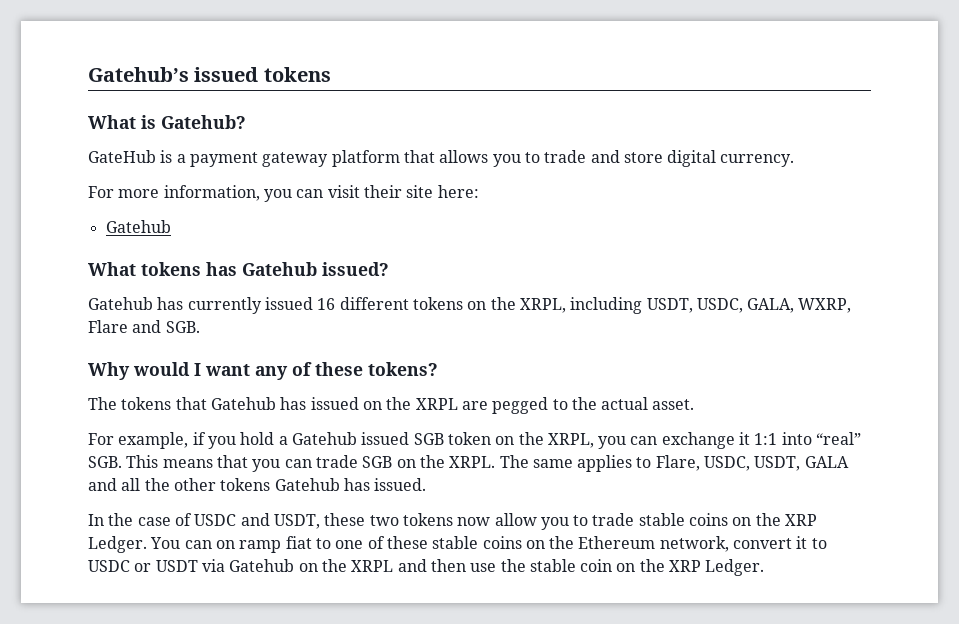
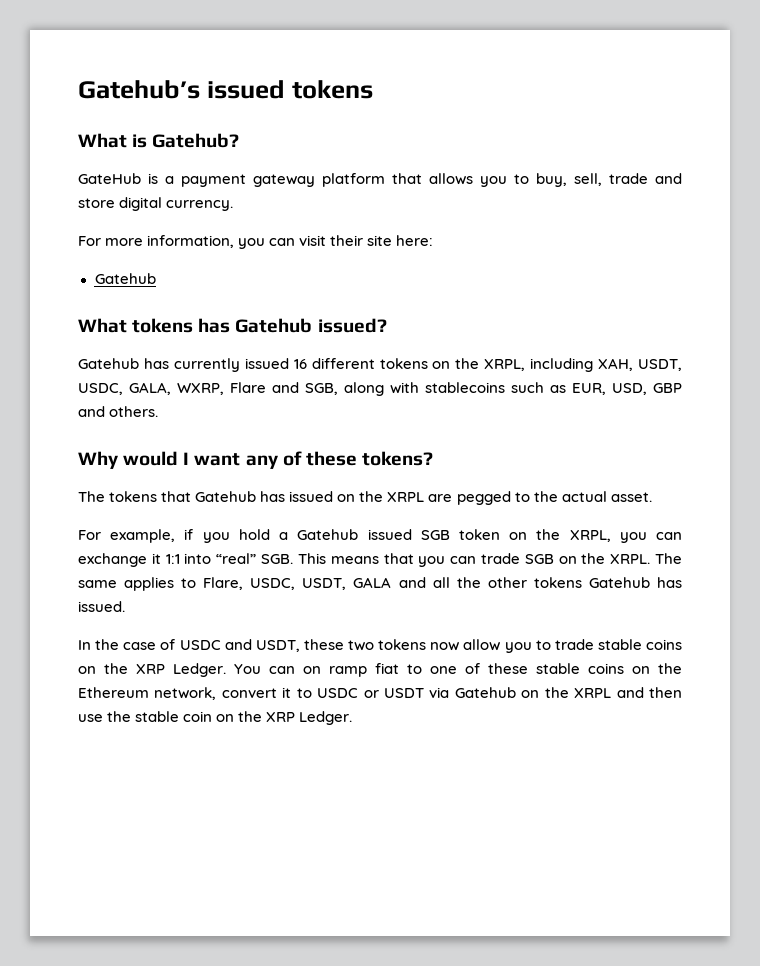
- GateHub is a payment gateway platform that allows you to trade and store digital currency.
+ GateHub is a payment gateway platform that allows you to buy, sell, trade and store digital currency.
- Gatehub has currently issued 16 different tokens on the XRPL, including USDT, USDC, GALA, WXRP, Flare and SGB.
+ Gatehub has currently issued 16 different tokens on the XRPL, including XAH, USDT, USDC, GALA, WXRP, Flare and SGB, along with stablecoins such as EUR, USD, GBP and others.

